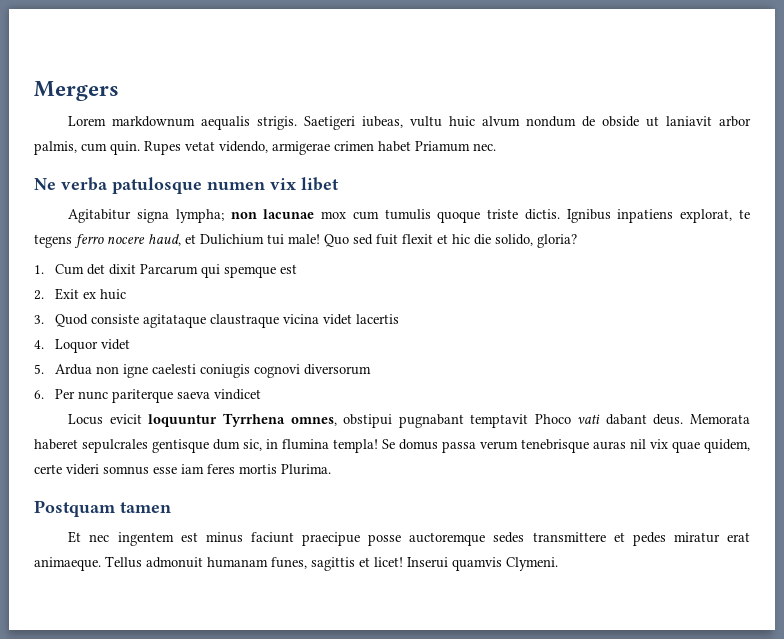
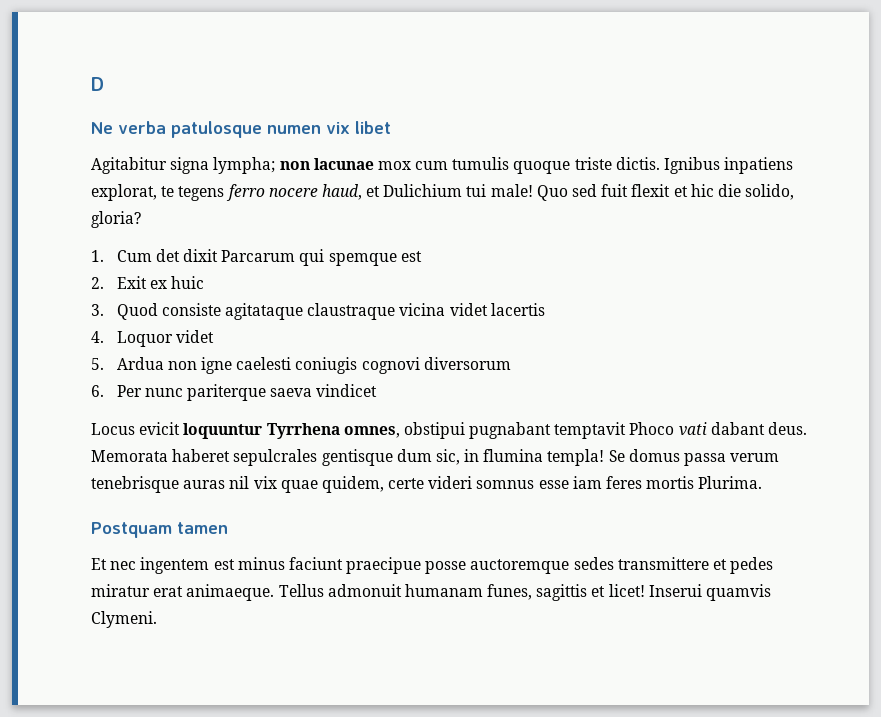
- Mergers
- Lorem markdownum aequalis strigis. Saetigeri iubeas, vultu huic alvum nondum de obside ut laniavit arbor palmis, cum quin. Rupes vetat videndo, armigerae crimen habet Priamum nec.
+ D

